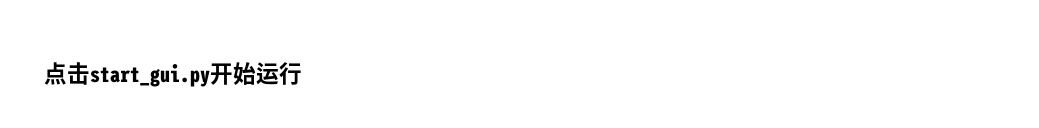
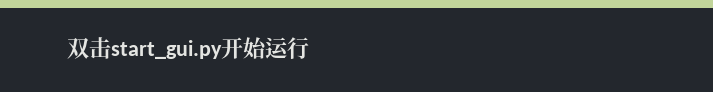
- 点击start_gui.py开始运行
+ 双击start_gui.py开始运行

